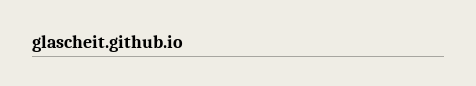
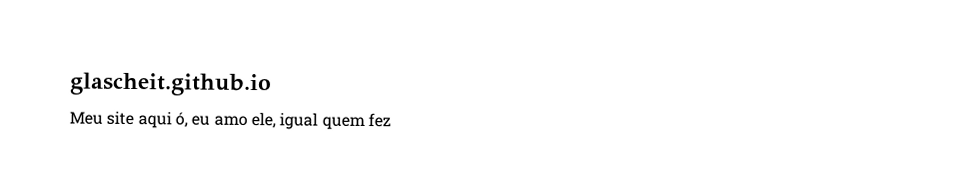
+ Meu site aqui ó, eu amo ele, igual quem fez

